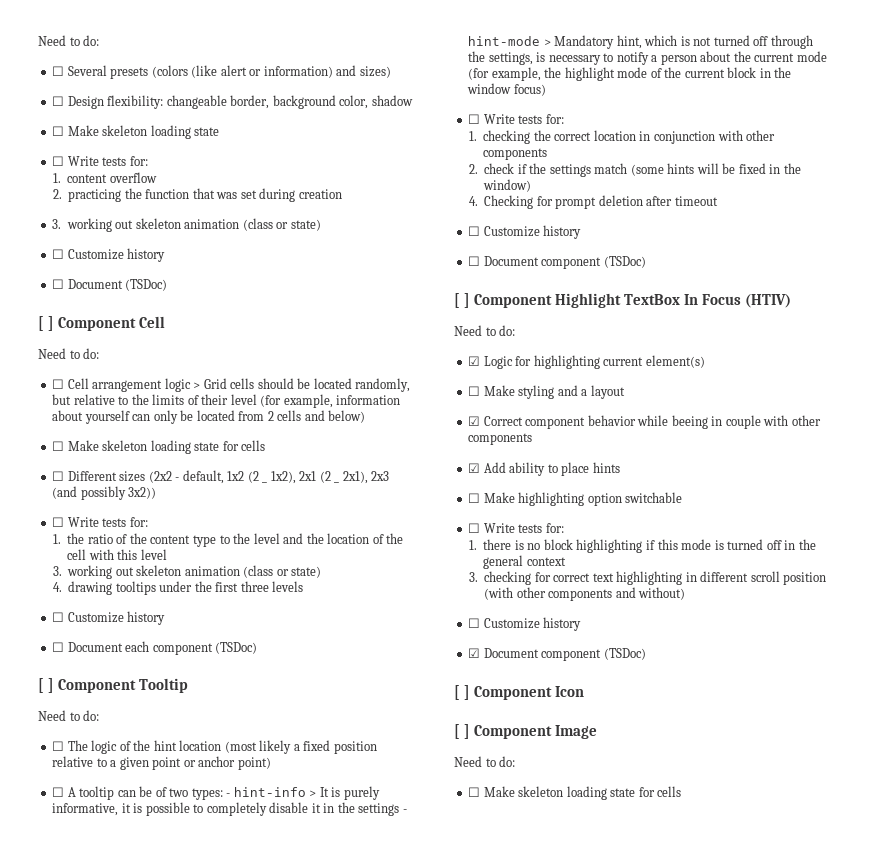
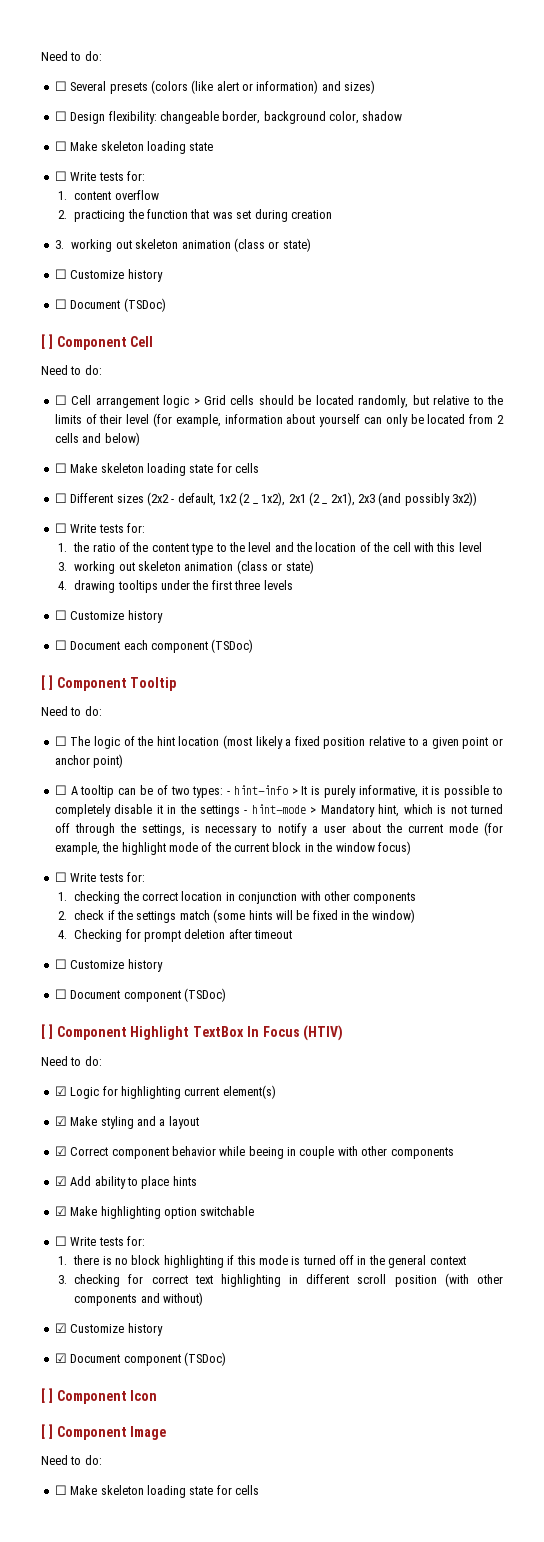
- ☐ A tooltip can be of two types: - hint-info > It is purely informative, it is possible to completely disable it in the settings - hint-mode > Mandatory hint, which is not turned off through the settings, is necessary to notify a person about the current mode (for example, the highlight mode of the current block in the window focus)
+ ☐ A tooltip can be of two types: - hint-info > It is purely informative, it is possible to completely disable it in the settings - hint-mode > Mandatory hint, which is not turned off through the settings, is necessary to notify a user about the current mode (for example, the highlight mode of the current block in the window focus)
- ☐ Make styling and a layout
+ ☑ Make styling and a layout
- ☐ Make highlighting option switchable
+ ☑ Make highlighting option switchable
  3. checking for correct text highlighting in different scroll position (with other components and without)
- ☐ Customize history
+ ☑ Customize history

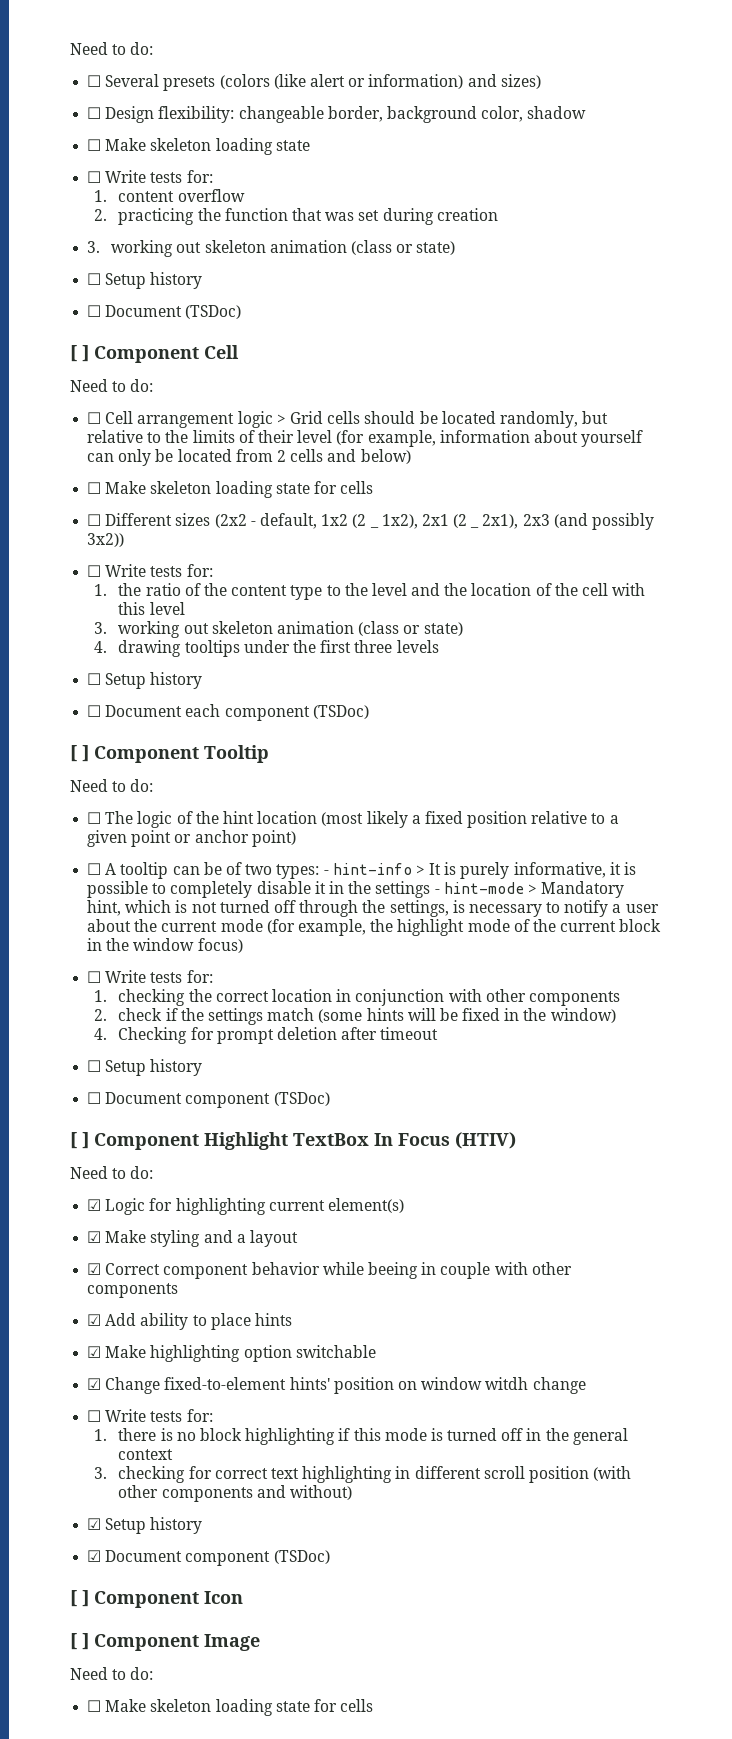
  2. practicing the function that was set during creation
  3. working out skeleton animation (class or state)
- ☐ Customize history
+ ☐ Setup history
  4. drawing tooltips under the first three levels
- ☐ Customize history
+ ☐ Setup history
  4. Checking for prompt deletion after timeout
- ☐ Customize history
+ ☐ Setup history
+ ☑ Change fixed-to-element hints' position on window witdh change
- ☑ Customize history
+ ☑ Setup history

